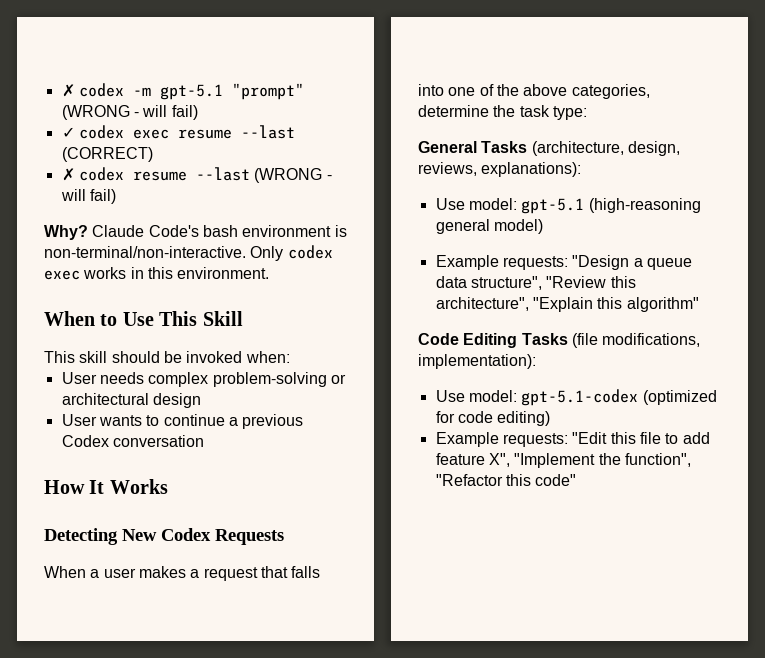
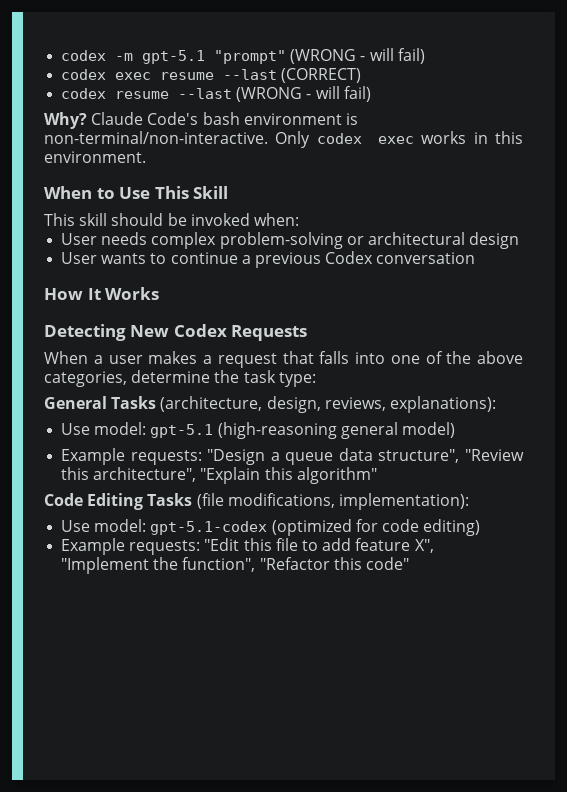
- ✗ codex -m gpt-5.1 "prompt" (WRONG - will fail)
+ codex -m gpt-5.1 "prompt" (WRONG - will fail)
- ✓ codex exec resume --last (CORRECT)
+ codex exec resume --last (CORRECT)
- ✗ codex resume --last (WRONG - will fail)
+ codex resume --last (WRONG - will fail)

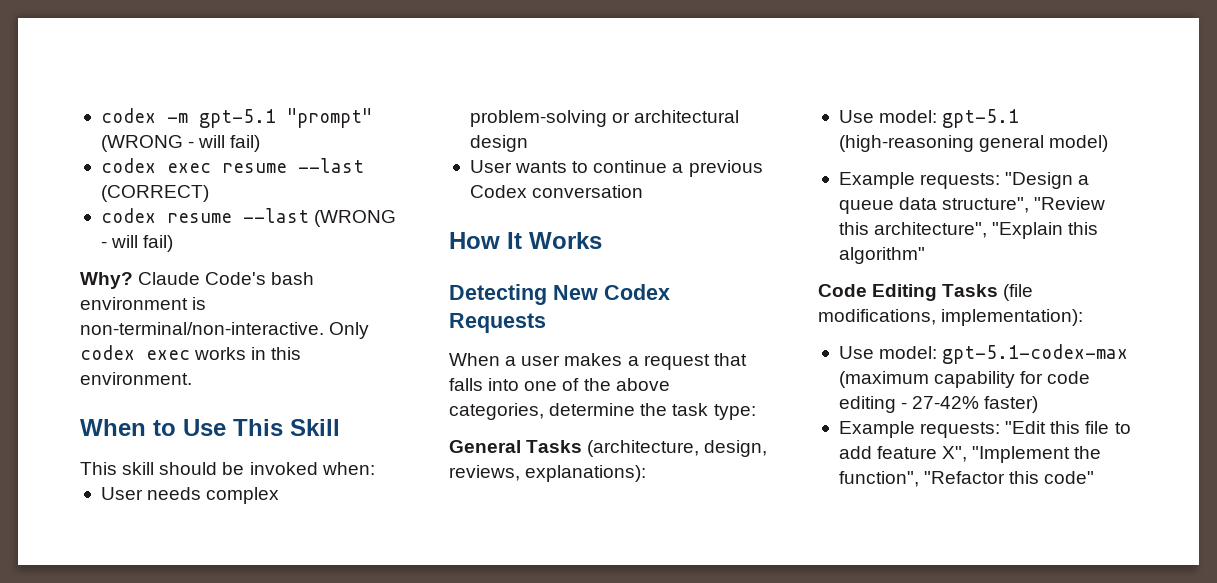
- Use model: gpt-5.1-codex (optimized for code editing)
+ Use model: gpt-5.1-codex-max (maximum capability for code editing - 27-42% faster)

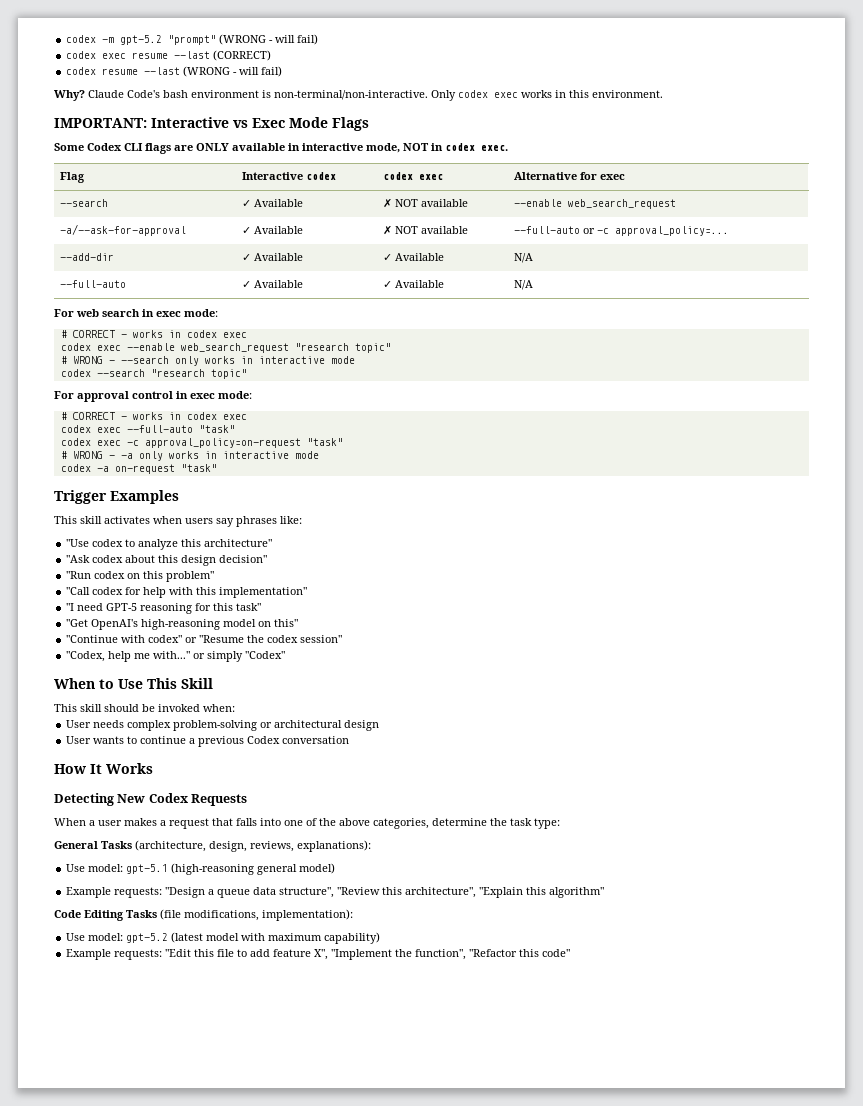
- codex -m gpt-5.1 "prompt" (WRONG - will fail)
+ codex -m gpt-5.2 "prompt" (WRONG - will fail)
+ IMPORTANT: Interactive vs Exec Mode Flags
+ Some Codex CLI flags are ONLY available in interactive mode, NOT in codex exec.
+ Flag | Interactive codex | codex exec | Alternative for exec
+ --search | ✓ Available | ✗ NOT available | --enable web_search_request
+ -a/--ask-for-approval | ✓ Available | ✗ NOT available | --full-auto or -c approval_policy=...
+ --add-dir | ✓ Available | ✓ Available | N/A
+ --full-auto | ✓ Available | ✓ Available | N/A
+ For web search in exec mode:
+ # CORRECT - works in codex exec
+ codex exec --enable web_search_request "research topic"
+ # WRONG - --search only works in interactive mode
+ codex --search "research topic"
+ For approval control in exec mode:
+ # CORRECT - works in codex exec
+ codex exec --full-auto "task"
+ codex exec -c approval_policy=on-request "task"
+ # WRONG - -a only works in interactive mode
+ codex -a on-request "task"
+ Trigger Examples
+ This skill activates when users say phrases like:
+ "Use codex to analyze this architecture"
+ "Ask codex about this design decision"
+ "Run codex on this problem"
+ "Call codex for help with this implementation"
+ "I need GPT-5 reasoning for this task"
+ "Get OpenAI's high-reasoning model on this"
+ "Continue with codex" or "Resume the codex session"
+ "Codex, help me with..." or simply "Codex"
- Use model: gpt-5.1-codex-max (maximum capability for code editing - 27-42% faster)
+ Use model: gpt-5.2 (latest model with maximum capability)

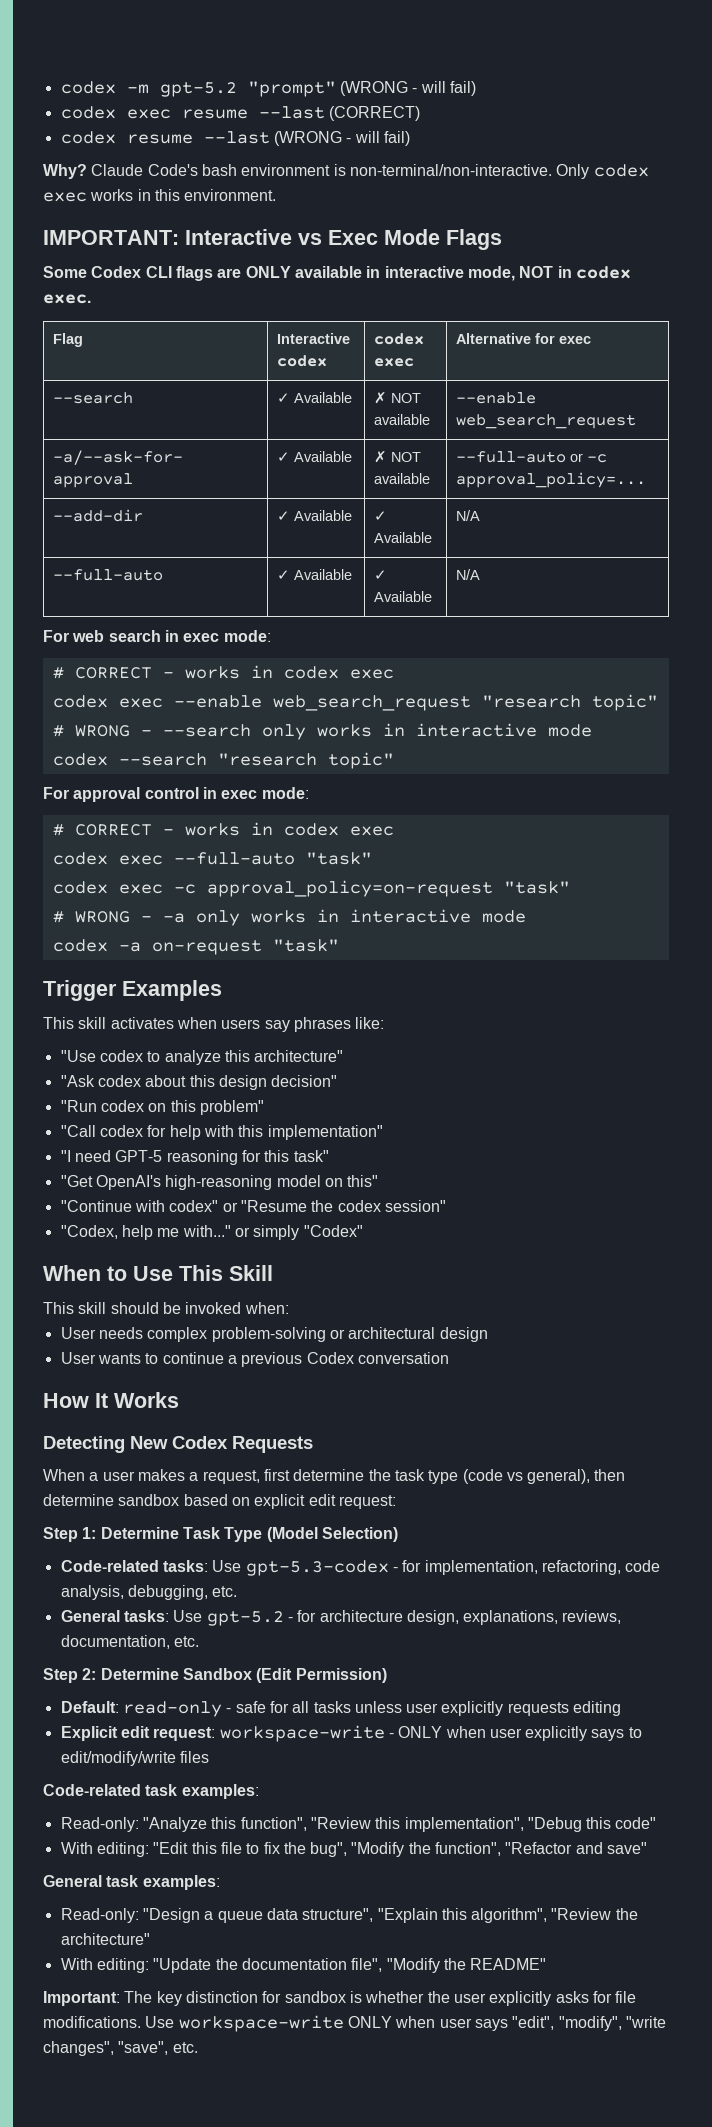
- When a user makes a request that falls into one of the above categories, determine the task type:
- General Tasks (architecture, design, reviews, explanations):
- Use model: gpt-5.1 (high-reasoning general model)
- Example requests: "Design a queue data structure", "Review this architecture", "Explain this algorithm"
- Code Editing Tasks (file modifications, implementation):
- Use model: gpt-5.2 (latest model with maximum capability)
- Example requests: "Edit this file to add feature X", "Implement the function", "Refactor this code"
+ When a user makes a request, first determine the task type (code vs general), then determine sandbox based on explicit edit request:
+ Step 1: Determine Task Type (Model Selection)
+ Code-related tasks: Use gpt-5.3-codex - for implementation, refactoring, code analysis, debugging, etc.
+ General tasks: Use gpt-5.2 - for architecture design, explanations, reviews, documentation, etc.
+ Step 2: Determine Sandbox (Edit Permission)
+ Default: read-only - safe for all tasks unless user explicitly requests editing
+ Explicit edit request: workspace-write - ONLY when user explicitly says to edit/modify/write files
+ Code-related task examples:
+ Read-only: "Analyze this function", "Review this implementation", "Debug this code"
+ With editing: "Edit this file to fix the bug", "Modify the function", "Refactor and save"
+ General task examples:
+ Read-only: "Design a queue data structure", "Explain this algorithm", "Review the architecture"
+ With editing: "Update the documentation file", "Modify the README"
+ Important: The key distinction for sandbox is whether the user explicitly asks for file modifications. Use workspace-write ONLY when user says "edit", "modify", "write changes", "save", etc.

